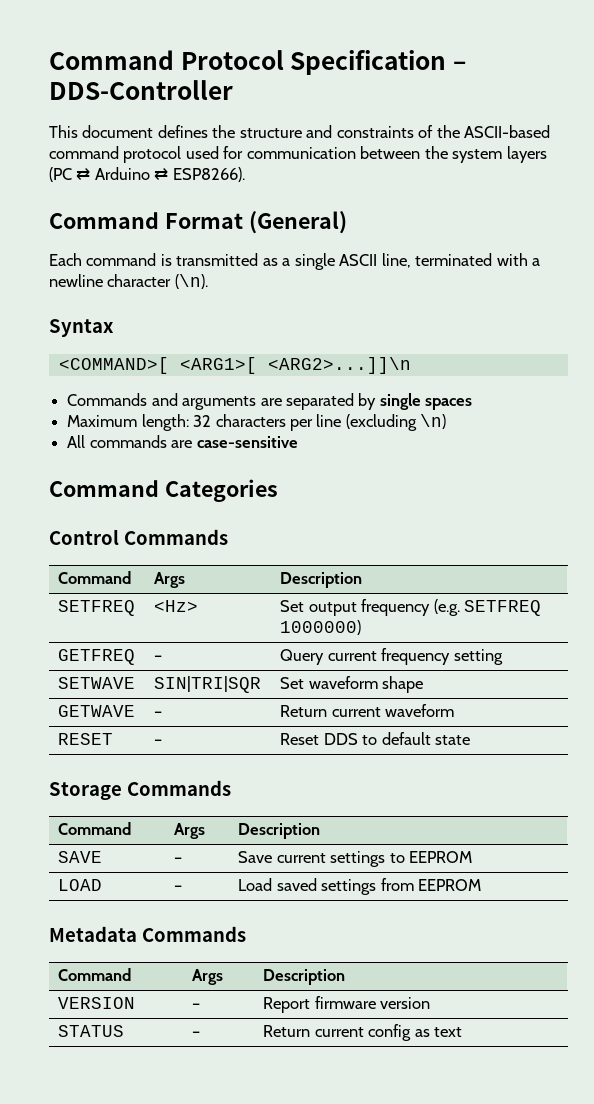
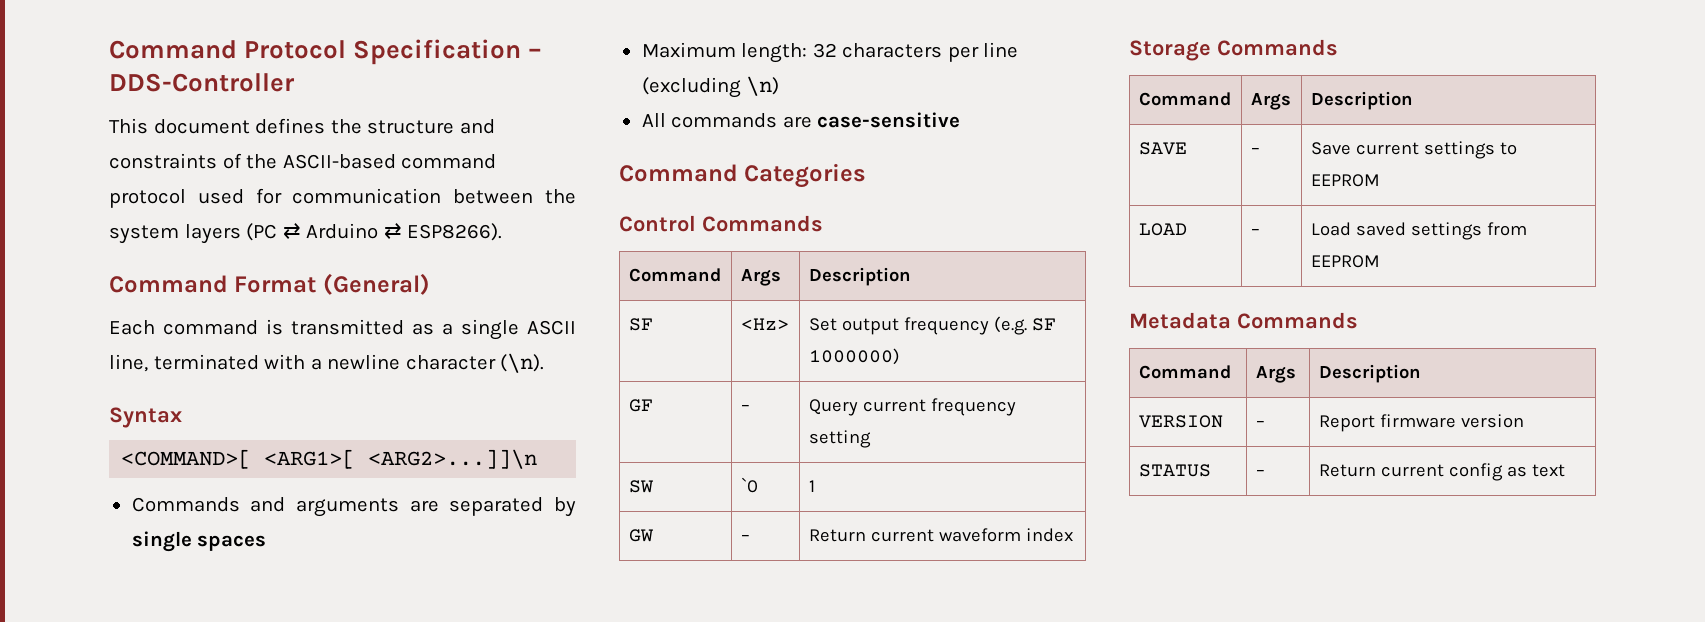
- SETFREQ | <Hz> | Set output frequency (e.g. SETFREQ 1000000)
+ SF | <Hz> | Set output frequency (e.g. SF 1000000)
- GETFREQ | – | Query current frequency setting
+ GF | – | Query current frequency setting
- SETWAVE | SIN|TRI|SQR | Set waveform shape
- GETWAVE | – | Return current waveform
- RESET | – | Reset DDS to default state
+ SW | `0 | 1
+ GW | – | Return current waveform index

